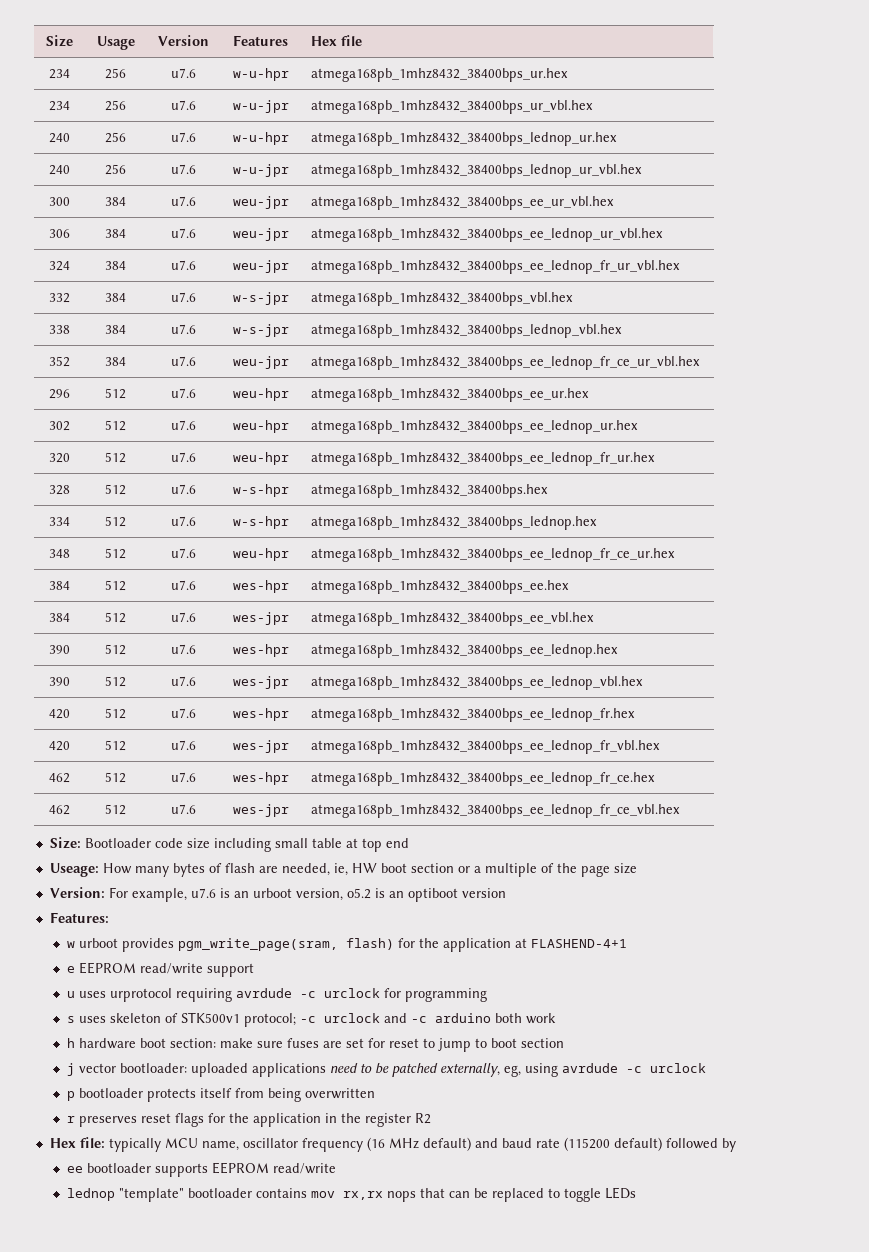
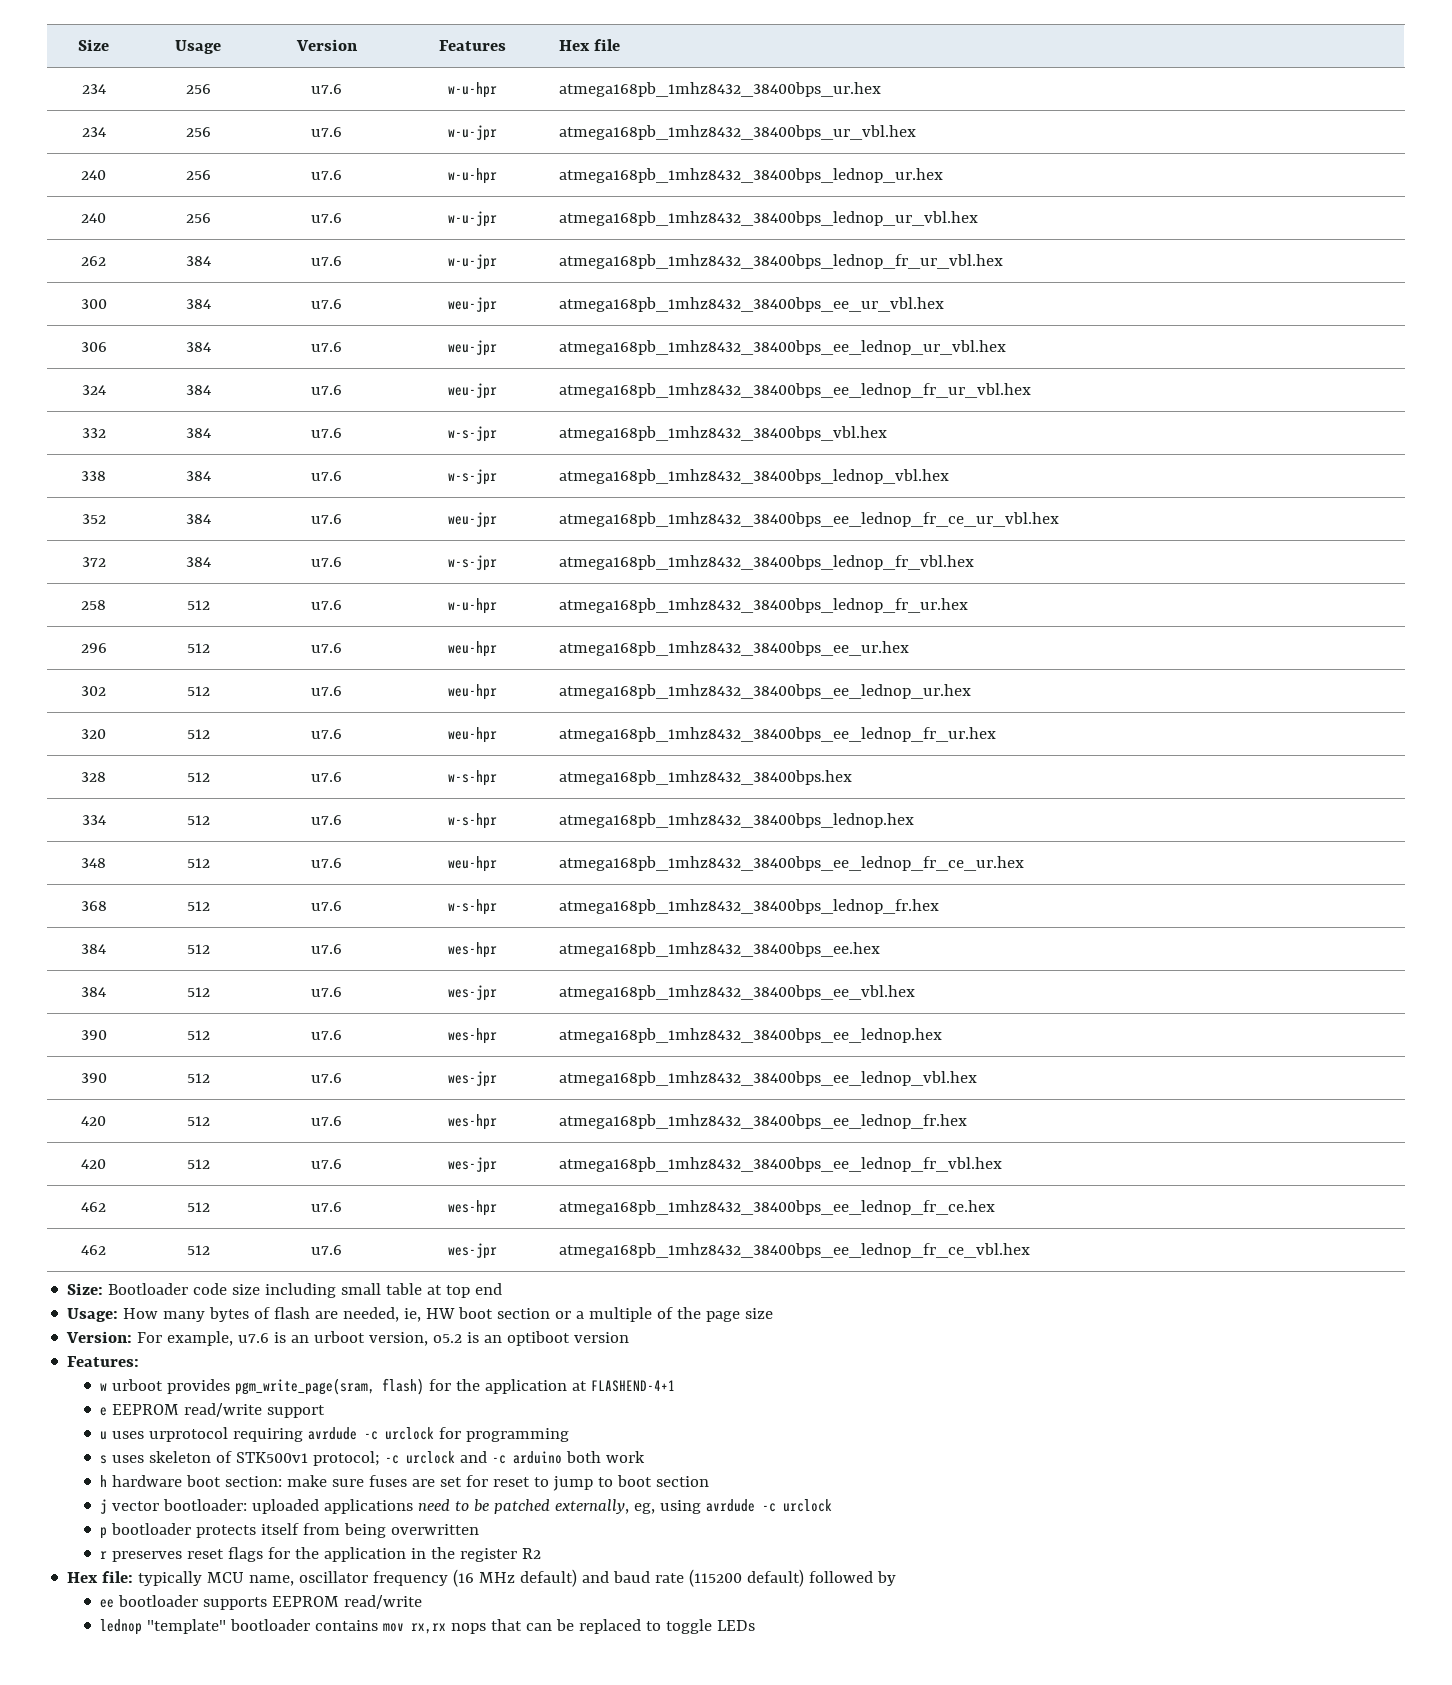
+ 262 | 384 | u7.6 | w-u-jpr | atmega168pb_1mhz8432_38400bps_lednop_fr_ur_vbl.hex
+ 372 | 384 | u7.6 | w-s-jpr | atmega168pb_1mhz8432_38400bps_lednop_fr_vbl.hex
+ 258 | 512 | u7.6 | w-u-hpr | atmega168pb_1mhz8432_38400bps_lednop_fr_ur.hex
+ 368 | 512 | u7.6 | w-s-hpr | atmega168pb_1mhz8432_38400bps_lednop_fr.hex
- Useage: How many bytes of flash are needed, ie, HW boot section or a multiple of the page size
+ Usage: How many bytes of flash are needed, ie, HW boot section or a multiple of the page size

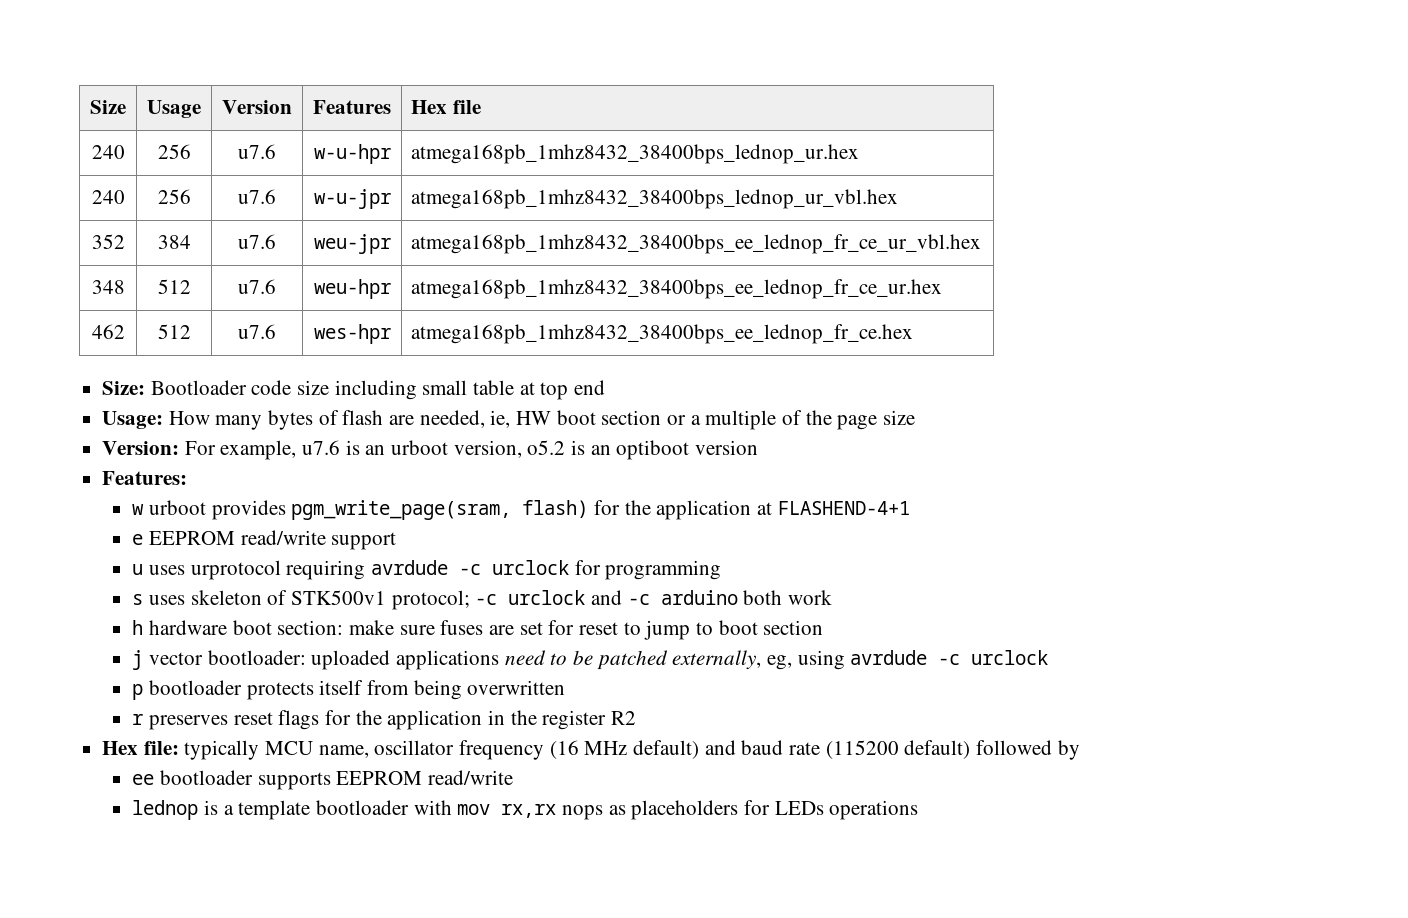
- 234 | 256 | u7.6 | w-u-hpr | atmega168pb_1mhz8432_38400bps_ur.hex
- 234 | 256 | u7.6 | w-u-jpr | atmega168pb_1mhz8432_38400bps_ur_vbl.hex
- 262 | 384 | u7.6 | w-u-jpr | atmega168pb_1mhz8432_38400bps_lednop_fr_ur_vbl.hex
- 300 | 384 | u7.6 | weu-jpr | atmega168pb_1mhz8432_38400bps_ee_ur_vbl.hex
- 306 | 384 | u7.6 | weu-jpr | atmega168pb_1mhz8432_38400bps_ee_lednop_ur_vbl.hex
- 324 | 384 | u7.6 | weu-jpr | atmega168pb_1mhz8432_38400bps_ee_lednop_fr_ur_vbl.hex
- 332 | 384 | u7.6 | w-s-jpr | atmega168pb_1mhz8432_38400bps_vbl.hex
- 338 | 384 | u7.6 | w-s-jpr | atmega168pb_1mhz8432_38400bps_lednop_vbl.hex
- 372 | 384 | u7.6 | w-s-jpr | atmega168pb_1mhz8432_38400bps_lednop_fr_vbl.hex
- 258 | 512 | u7.6 | w-u-hpr | atmega168pb_1mhz8432_38400bps_lednop_fr_ur.hex
- 296 | 512 | u7.6 | weu-hpr | atmega168pb_1mhz8432_38400bps_ee_ur.hex
- 302 | 512 | u7.6 | weu-hpr | atmega168pb_1mhz8432_38400bps_ee_lednop_ur.hex
- 320 | 512 | u7.6 | weu-hpr | atmega168pb_1mhz8432_38400bps_ee_lednop_fr_ur.hex
- 328 | 512 | u7.6 | w-s-hpr | atmega168pb_1mhz8432_38400bps.hex
- 334 | 512 | u7.6 | w-s-hpr | atmega168pb_1mhz8432_38400bps_lednop.hex
- 368 | 512 | u7.6 | w-s-hpr | atmega168pb_1mhz8432_38400bps_lednop_fr.hex
- 384 | 512 | u7.6 | wes-hpr | atmega168pb_1mhz8432_38400bps_ee.hex
- 384 | 512 | u7.6 | wes-jpr | atmega168pb_1mhz8432_38400bps_ee_vbl.hex
- 390 | 512 | u7.6 | wes-hpr | atmega168pb_1mhz8432_38400bps_ee_lednop.hex
- 390 | 512 | u7.6 | wes-jpr | atmega168pb_1mhz8432_38400bps_ee_lednop_vbl.hex
- 420 | 512 | u7.6 | wes-hpr | atmega168pb_1mhz8432_38400bps_ee_lednop_fr.hex
- 420 | 512 | u7.6 | wes-jpr | atmega168pb_1mhz8432_38400bps_ee_lednop_fr_vbl.hex
- 462 | 512 | u7.6 | wes-jpr | atmega168pb_1mhz8432_38400bps_ee_lednop_fr_ce_vbl.hex
- lednop "template" bootloader contains mov rx,rx nops that can be replaced to toggle LEDs
+ lednop is a template bootloader with mov rx,rx nops as placeholders for LEDs operations

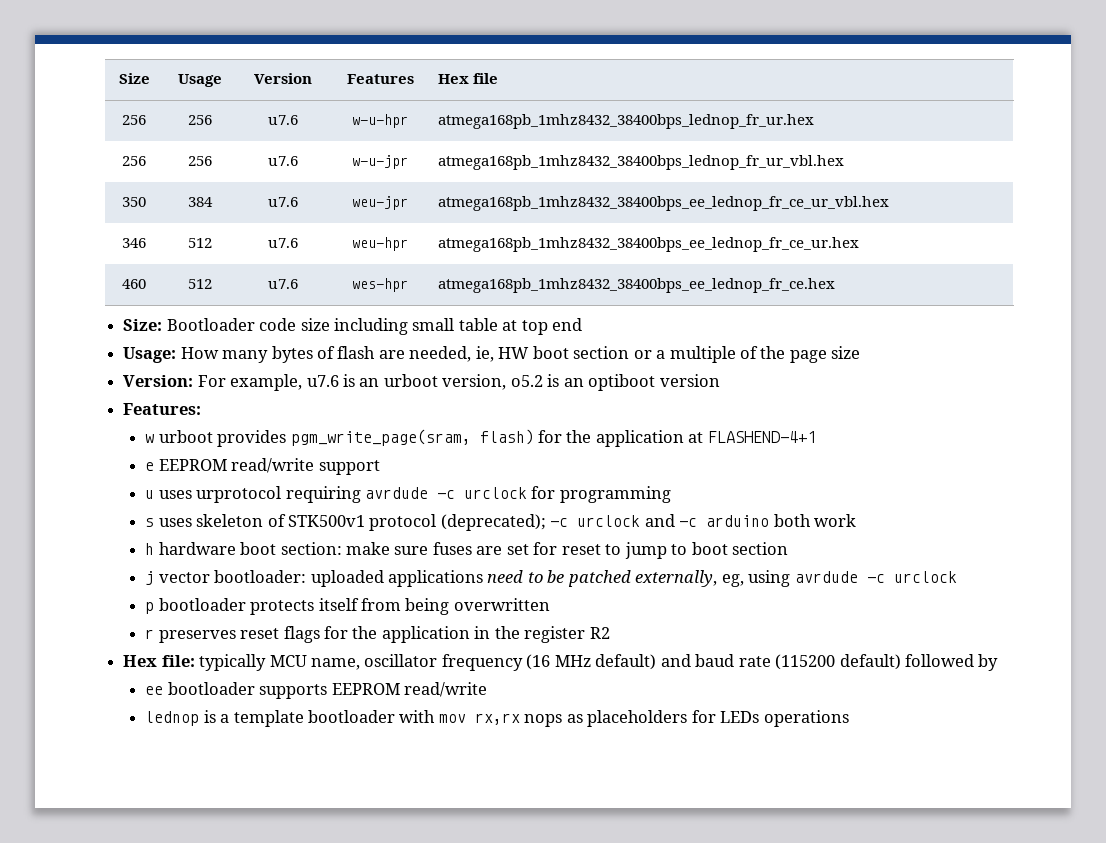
- 240 | 256 | u7.6 | w-u-hpr | atmega168pb_1mhz8432_38400bps_lednop_ur.hex
- 240 | 256 | u7.6 | w-u-jpr | atmega168pb_1mhz8432_38400bps_lednop_ur_vbl.hex
- 352 | 384 | u7.6 | weu-jpr | atmega168pb_1mhz8432_38400bps_ee_lednop_fr_ce_ur_vbl.hex
+ 256 | 256 | u7.6 | w-u-hpr | atmega168pb_1mhz8432_38400bps_lednop_fr_ur.hex
+ 256 | 256 | u7.6 | w-u-jpr | atmega168pb_1mhz8432_38400bps_lednop_fr_ur_vbl.hex
+ 350 | 384 | u7.6 | weu-jpr | atmega168pb_1mhz8432_38400bps_ee_lednop_fr_ce_ur_vbl.hex
- 348 | 512 | u7.6 | weu-hpr | atmega168pb_1mhz8432_38400bps_ee_lednop_fr_ce_ur.hex
+ 346 | 512 | u7.6 | weu-hpr | atmega168pb_1mhz8432_38400bps_ee_lednop_fr_ce_ur.hex
- 462 | 512 | u7.6 | wes-hpr | atmega168pb_1mhz8432_38400bps_ee_lednop_fr_ce.hex
+ 460 | 512 | u7.6 | wes-hpr | atmega168pb_1mhz8432_38400bps_ee_lednop_fr_ce.hex
- s uses skeleton of STK500v1 protocol; -c urclock and -c arduino both work
+ s uses skeleton of STK500v1 protocol (deprecated); -c urclock and -c arduino both work

